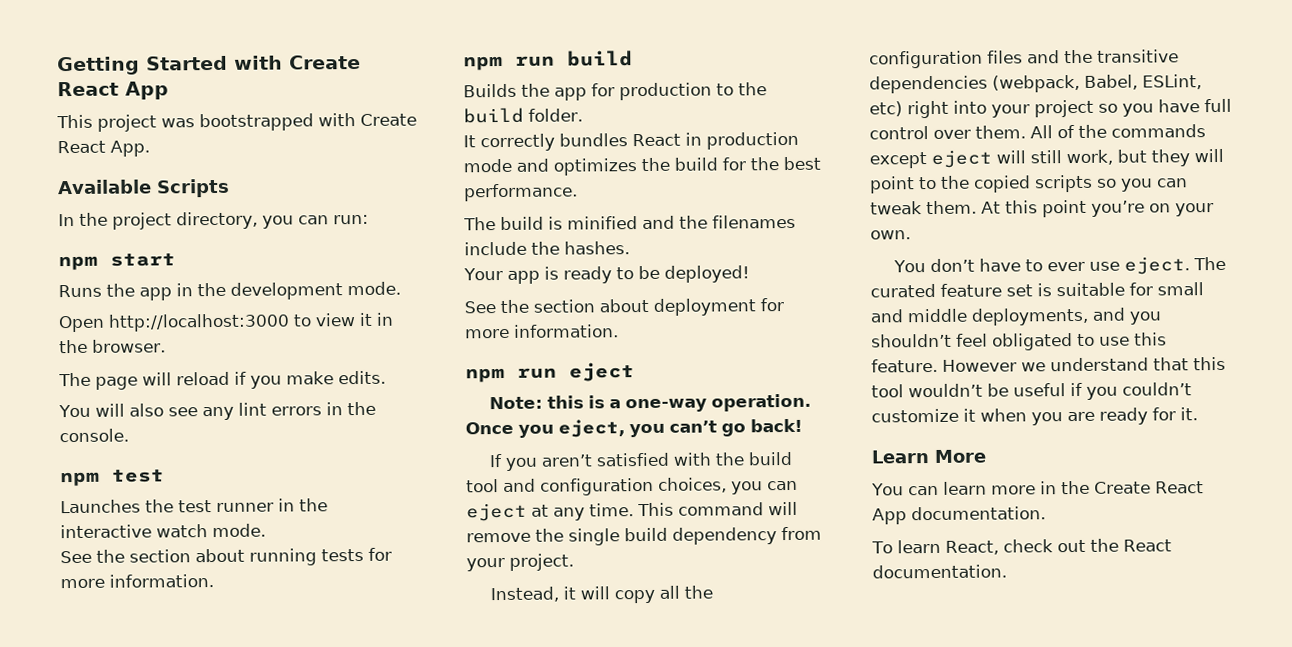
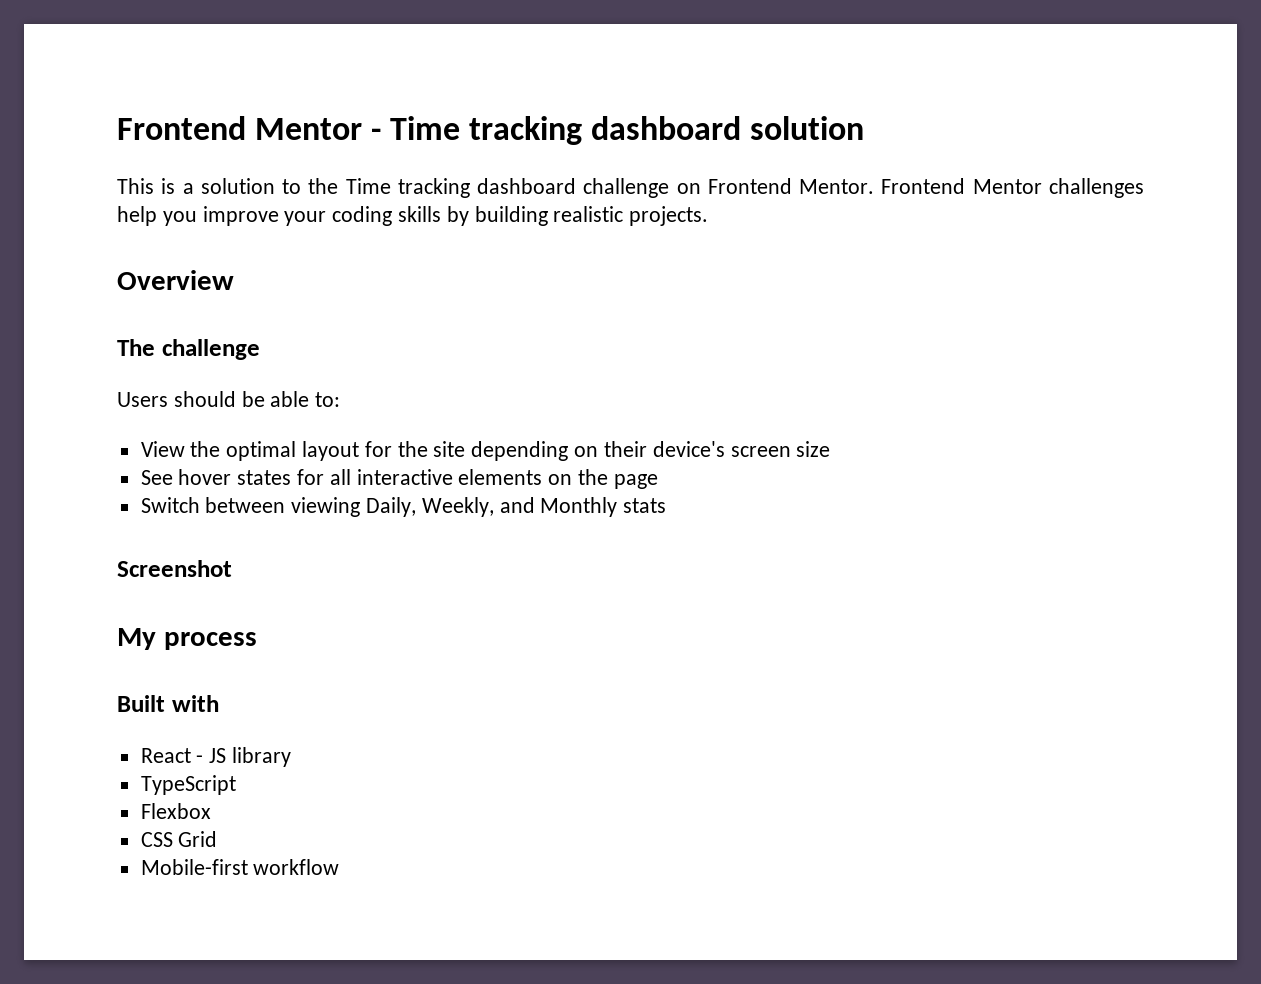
- Getting Started with Create React App
- This project was bootstrapped with Create React App.
- Available Scripts
- In the project directory, you can run:
- npm start
- Runs the app in the development mode.
- Open http://localhost:3000 to view it in the browser.
- The page will reload if you make edits.
- You will also see any lint errors in the console.
- npm test
- Launches the test runner in the interactive watch mode.
- See the section about running tests for more information.
- npm run build
- Builds the app for production to the build folder.
- It correctly bundles React in production mode and optimizes the build for the best performance.
- The build is minified and the filenames include the hashes.
- Your app is ready to be deployed!
- See the section about deployment for more information.
- npm run eject
- Note: this is a one-way operation. Once you eject, you can’t go back!
- If you aren’t satisfied with the build tool and configuration choices, you can eject at any time. This command will remove the single build dependency from your project.
- Instead, it will copy all the configuration files and the transitive dependencies (webpack, Babel, ESLint, etc) right into your project so you have full control over them. All of the commands except eject will still work, but they will point to the copied scripts so you can tweak them. At this point you’re on your own.
- You don’t have to ever use eject. The curated feature set is suitable for small and middle deployments, and you shouldn’t feel obligated to use this feature. However we understand that this tool wouldn’t be useful if you couldn’t customize it when you are ready for it.
- Learn More
- You can learn more in the Create React App documentation.
- To learn React, check out the React documentation.
+ Frontend Mentor - Time tracking dashboard solution
+ This is a solution to the Time tracking dashboard challenge on Frontend Mentor. Frontend Mentor challenges help you improve your coding skills by building realistic projects.
+ Overview
+ The challenge
+ Users should be able to:
+ View the optimal layout for the site depending on their device's screen size
+ See hover states for all interactive elements on the page
+ Switch between viewing Daily, Weekly, and Monthly stats
+ Screenshot
+ My process
+ Built with
+ React - JS library
+ TypeScript
+ Flexbox
+ CSS Grid
+ Mobile-first workflow

